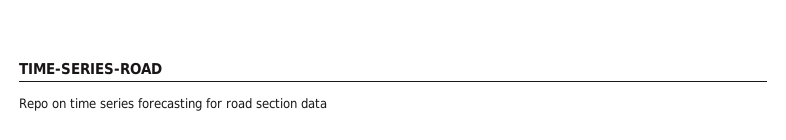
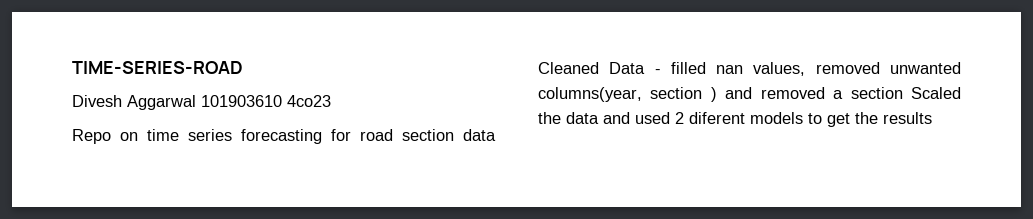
+ Divesh Aggarwal 101903610 4co23
- Repo on time series forecasting for road section data
+ Repo on time series forecasting for road section data Cleaned Data - filled nan values, removed unwanted columns(year, section ) and removed a section Scaled the data and used 2 diferent models to get the results

